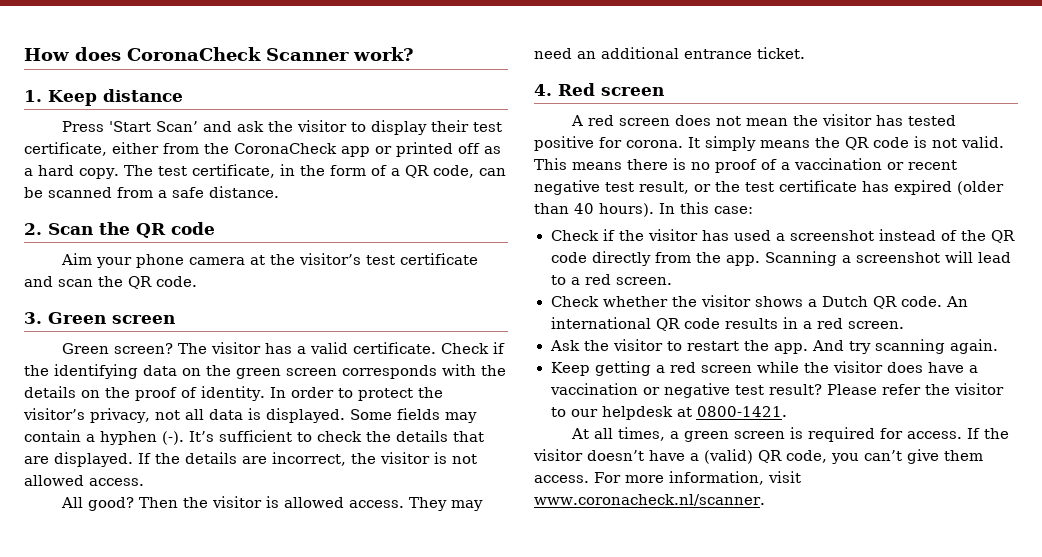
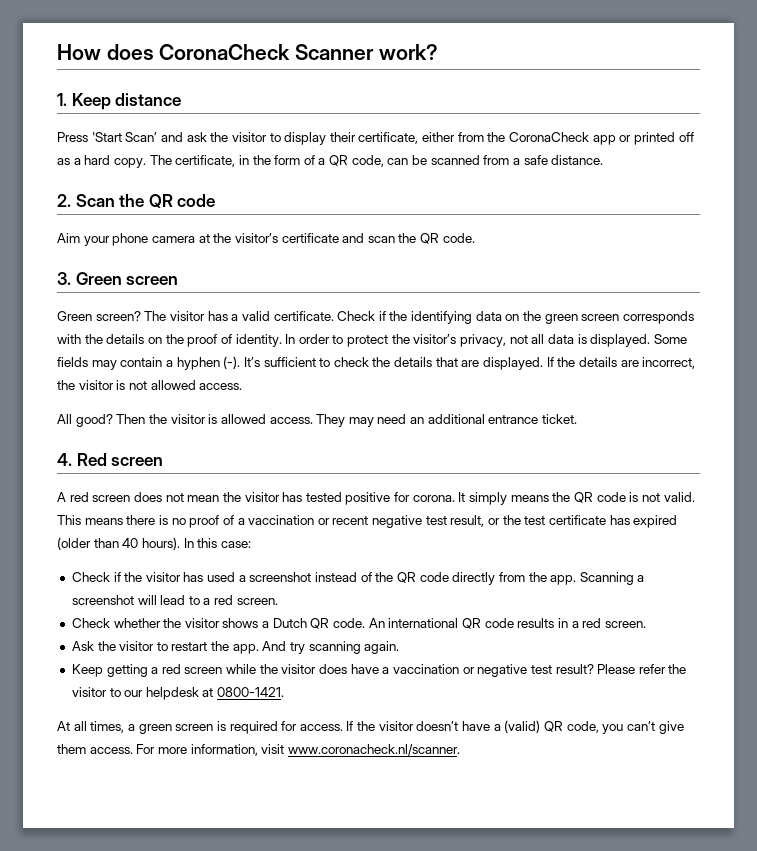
- Press 'Start Scan’ and ask the visitor to display their test certificate, either from the CoronaCheck app or printed off as a hard copy.
+ Press 'Start Scan’ and ask the visitor to display their certificate, either from the CoronaCheck app or printed off as a hard copy.
- The test certificate, in the form of a QR code, can be scanned from a safe distance.
+ The certificate, in the form of a QR code, can be scanned from a safe distance.
- Aim your phone camera at the visitor’s test certificate and scan the QR code.
+ Aim your phone camera at the visitor’s certificate and scan the QR code.

